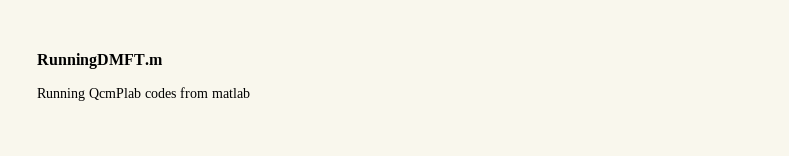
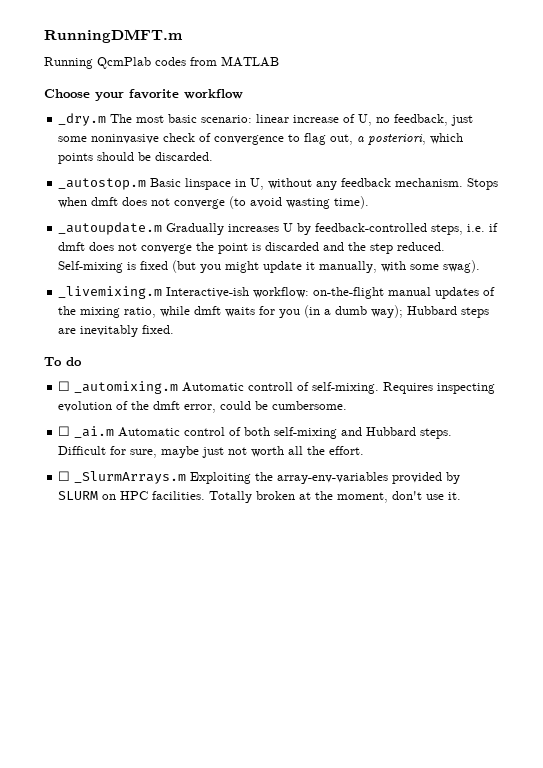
- Running QcmPlab codes from matlab
+ Running QcmPlab codes from MATLAB
+ Choose your favorite workflow
+ _dry.m The most basic scenario: linear increase of U, no feedback, just some noninvasive check of convergence to flag out, a posteriori, which points should be discarded.
+ _autostop.m Basic linspace in U, without any feedback mechanism. Stops when dmft does not converge (to avoid wasting time).
+ _autoupdate.m Gradually increases U by feedback-controlled steps, i.e. if dmft does not converge the point is discarded and the step reduced. Self-mixing is fixed (but you might update it manually, with some swag).
+ _livemixing.m Interactive-ish workflow: on-the-flight manual updates of the mixing ratio, while dmft waits for you (in a dumb way); Hubbard steps are inevitably fixed.
+ To do
+ ☐ _automixing.m Automatic controll of self-mixing. Requires inspecting evolution of the dmft error, could be cumbersome.
+ ☐ _ai.m Automatic control of both self-mixing and Hubbard steps. Difficult for sure, maybe just not worth all the effort.
+ ☐ _SlurmArrays.m Exploiting the array-env-variables provided by SLURM on HPC facilities. Totally broken at the moment, don't use it.

